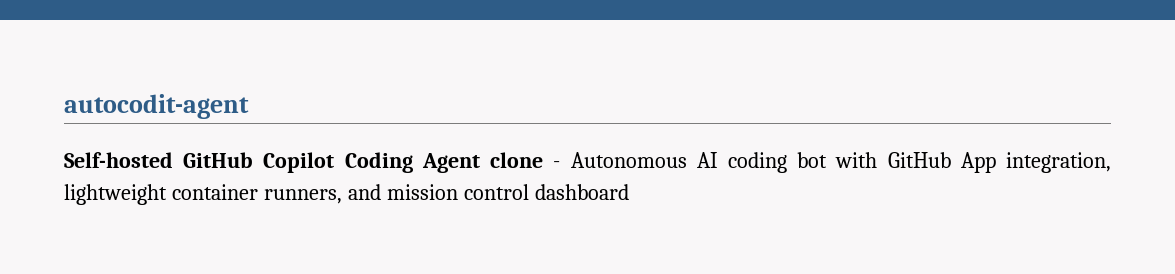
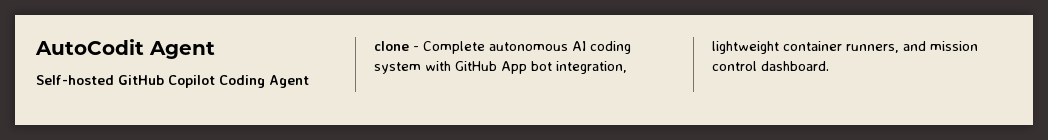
- autocodit-agent
+ AutoCodit Agent
- Self-hosted GitHub Copilot Coding Agent clone - Autonomous AI coding bot with GitHub App integration, lightweight container runners, and mission control dashboard
+ Self-hosted GitHub Copilot Coding Agent clone - Complete autonomous AI coding system with GitHub App bot integration, lightweight container runners, and mission control dashboard.

